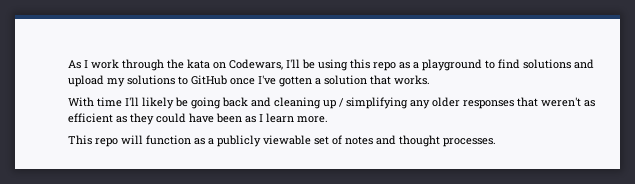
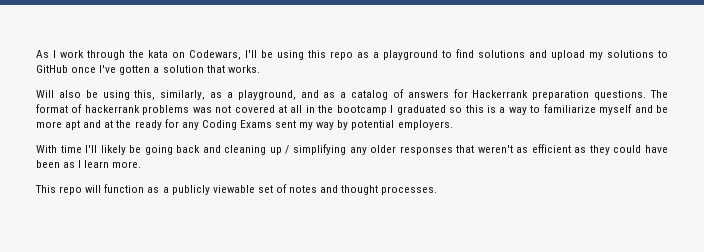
+ Will also be using this, similarly, as a playground, and as a catalog of answers for Hackerrank preparation questions. The format of hackerrank problems was not covered at all in the bootcamp I graduated so this is a way to familiarize myself and be more apt and at the ready for any Coding Exams sent my way by potential employers.

